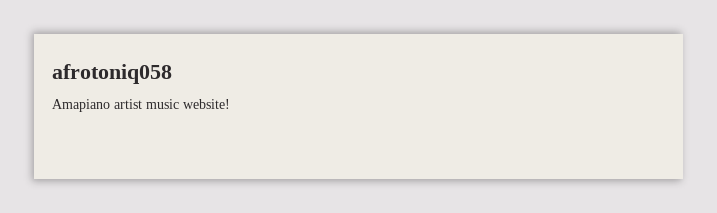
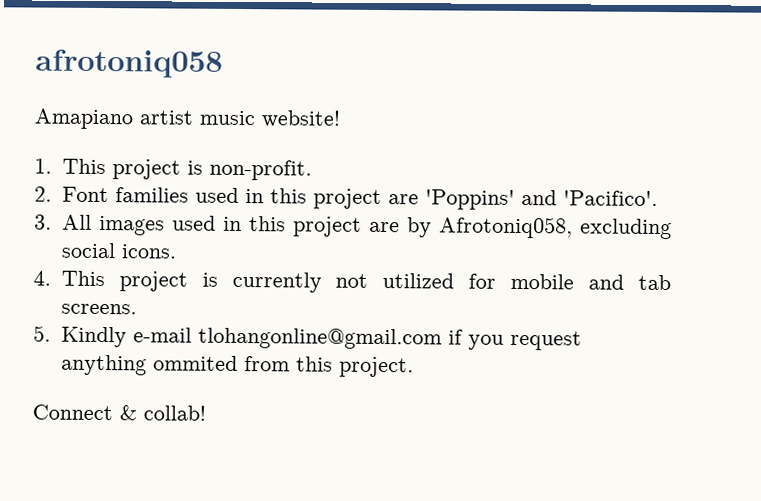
+ 1. This project is non-profit.
+ 2. Font families used in this project are 'Poppins' and 'Pacifico'.
+ 3. All images used in this project are by Afrotoniq058, excluding social icons.
+ 4. This project is currently not utilized for mobile and tab screens.
+ 5. Kindly e-mail tlohangonline@gmail.com if you request anything ommited from this project.
+ Connect & collab!

